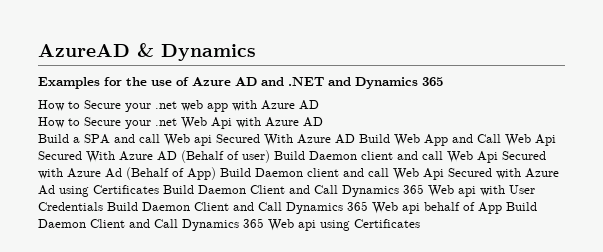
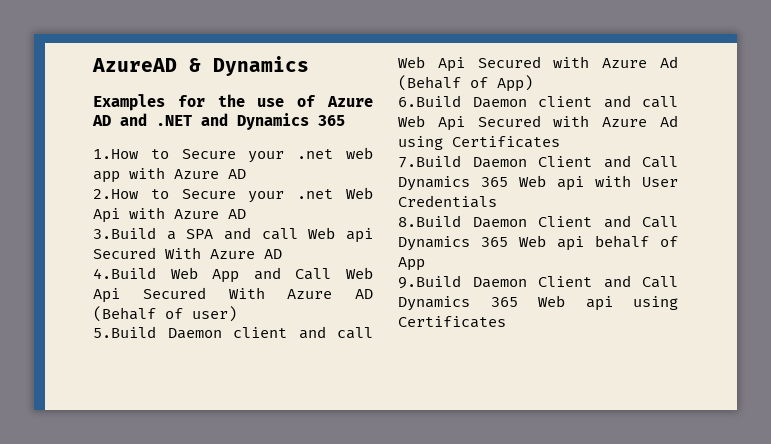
- How to Secure your .net web app with Azure AD
+ 1.How to Secure your .net web app with Azure AD
- How to Secure your .net Web Api with Azure AD
+ 2.How to Secure your .net Web Api with Azure AD
- Build a SPA and call Web api Secured With Azure AD Build Web App and Call Web Api Secured With Azure AD (Behalf of user) Build Daemon client and call Web Api Secured with Azure Ad (Behalf of App) Build Daemon client and call Web Api Secured with Azure Ad using Certificates Build Daemon Client and Call Dynamics 365 Web api with User Credentials Build Daemon Client and Call Dynamics 365 Web api behalf of App Build Daemon Client and Call Dynamics 365 Web api using Certificates
+ 3.Build a SPA and call Web api Secured With Azure AD
+ 4.Build Web App and Call Web Api Secured With Azure AD (Behalf of user)
+ 5.Build Daemon client and call Web Api Secured with Azure Ad (Behalf of App)
+ 6.Build Daemon client and call Web Api Secured with Azure Ad using Certificates
+ 7.Build Daemon Client and Call Dynamics 365 Web api with User Credentials
+ 8.Build Daemon Client and Call Dynamics 365 Web api behalf of App
+ 9.Build Daemon Client and Call Dynamics 365 Web api using Certificates

